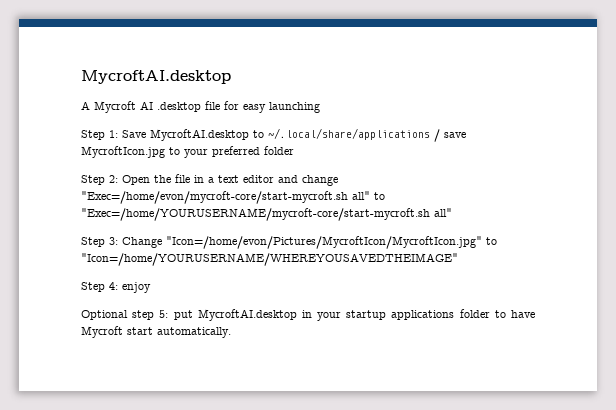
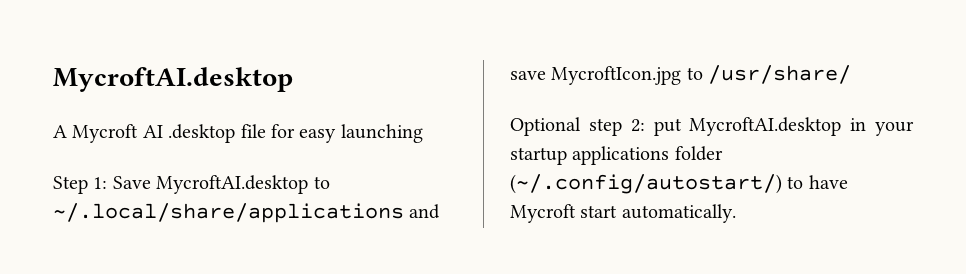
- Step 1: Save MycroftAI.desktop to ~/.local/share/applications / save MycroftIcon.jpg to your preferred folder
- Step 2: Open the file in a text editor and change "Exec=/home/evon/mycroft-core/start-mycroft.sh all" to "Exec=/home/YOURUSERNAME/mycroft-core/start-mycroft.sh all"
- Step 3: Change "Icon=/home/evon/Pictures/MycroftIcon/MycroftIcon.jpg" to "Icon=/home/YOURUSERNAME/WHEREYOUSAVEDTHEIMAGE"
- Step 4: enjoy
+ Step 1: Save MycroftAI.desktop to ~/.local/share/applications and save MycroftIcon.jpg to /usr/share/
- Optional step 5: put MycroftAI.desktop in your startup applications folder to have Mycroft start automatically.
+ Optional step 2: put MycroftAI.desktop in your startup applications folder (~/.config/autostart/) to have Mycroft start automatically.

